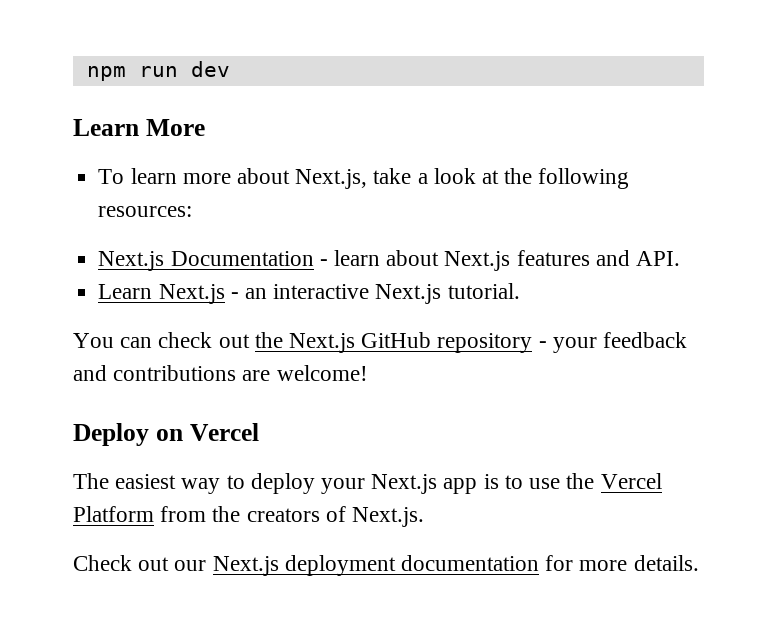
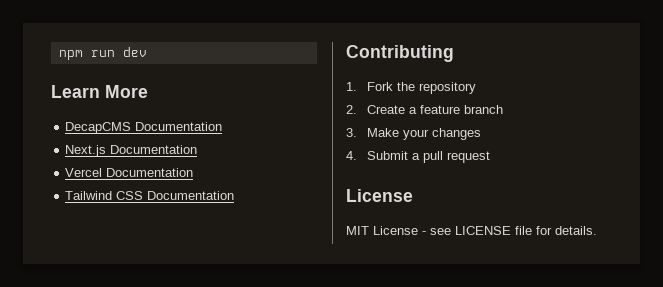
- To learn more about Next.js, take a look at the following resources:
- Next.js Documentation - learn about Next.js features and API.
- Learn Next.js - an interactive Next.js tutorial.
- You can check out the Next.js GitHub repository - your feedback and contributions are welcome!
- Deploy on Vercel
- The easiest way to deploy your Next.js app is to use the Vercel Platform from the creators of Next.js.
- Check out our Next.js deployment documentation for more details.
+ DecapCMS Documentation
+ Next.js Documentation
+ Vercel Documentation
+ Tailwind CSS Documentation
+ Contributing
+ 1. Fork the repository
+ 2. Create a feature branch
+ 3. Make your changes
+ 4. Submit a pull request
+ License
+ MIT License - see LICENSE file for details.

